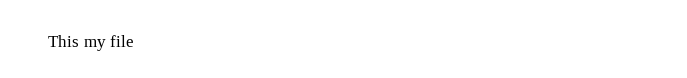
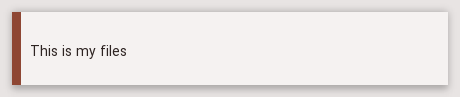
- This my file
+ This is my files

